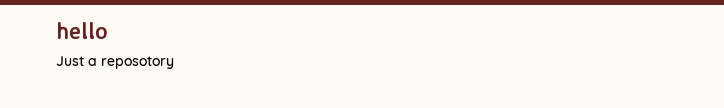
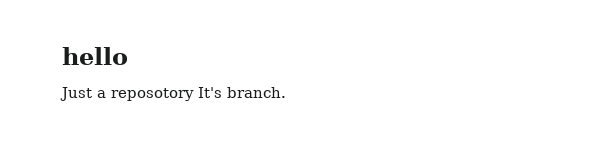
- Just a reposotory
+ Just a reposotory It's branch.

